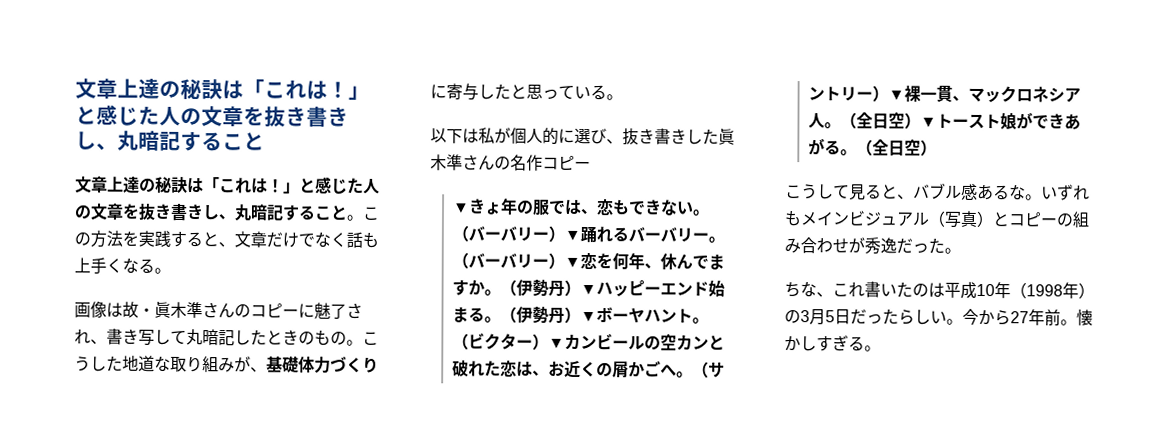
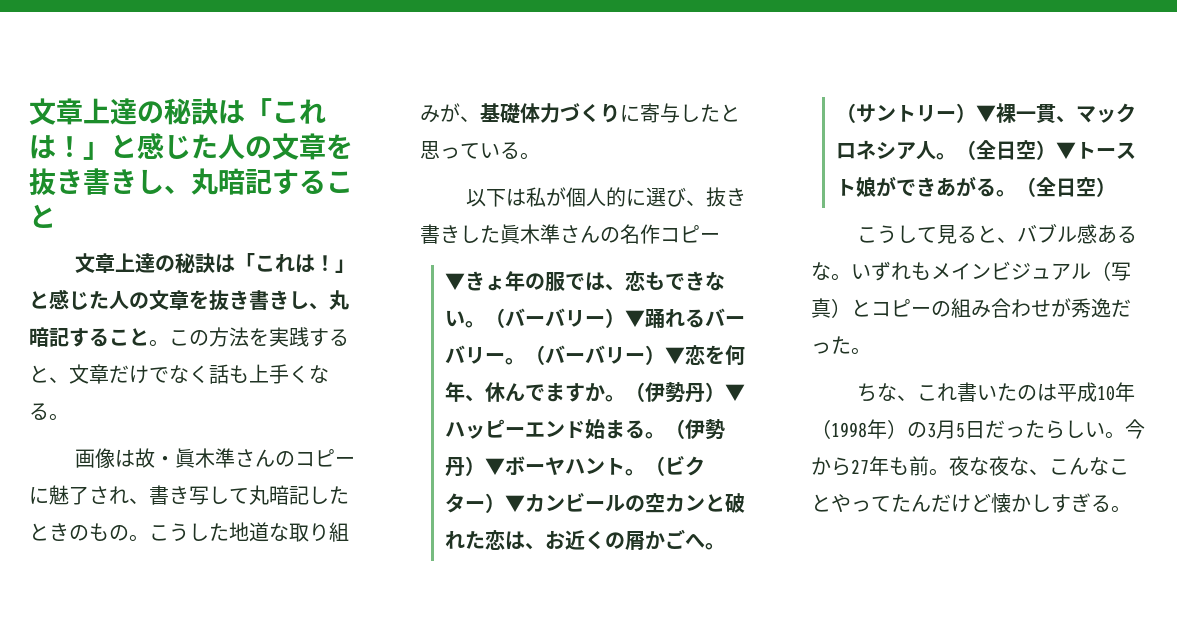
- 今から27年前。懐かしすぎる。
+ 今から27年も前。夜な夜な、こんなことやってたんだけど懐かしすぎる。

